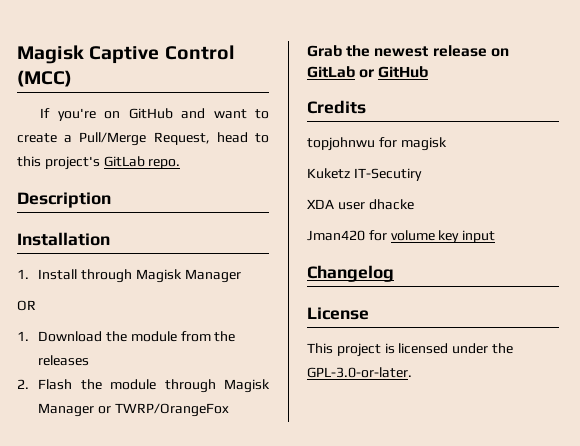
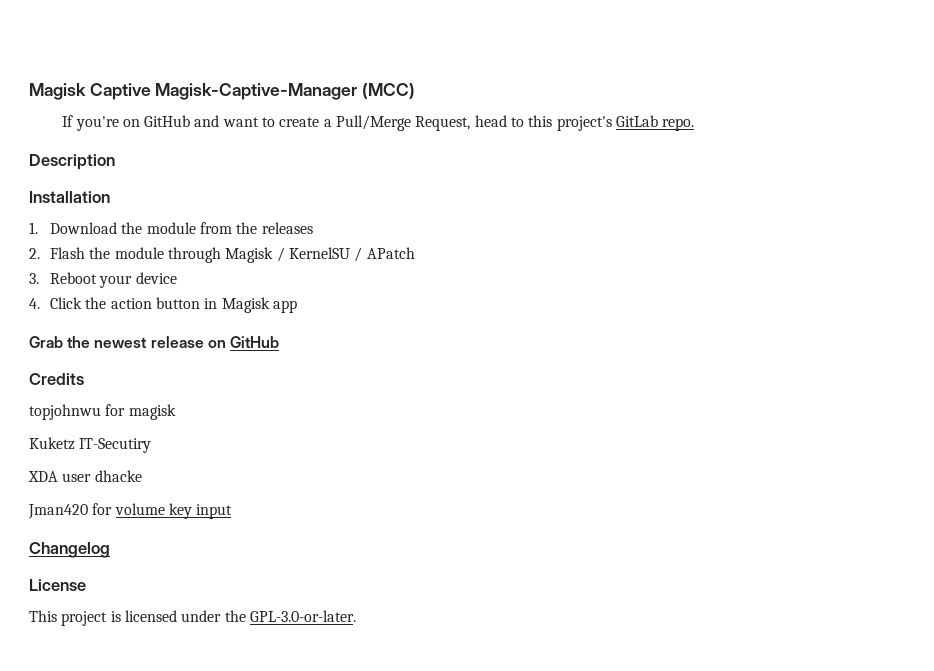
- Magisk Captive Control (MCC)
+ Magisk Captive Magisk-Captive-Manager (MCC)
- 1. Install through Magisk Manager
- OR
- 2. Flash the module through Magisk Manager or TWRP/OrangeFox
+ 2. Flash the module through Magisk / KernelSU / APatch
+ 3. Reboot your device
+ 4. Click the action button in Magisk app
- Grab the newest release on GitLab or GitHub
+ Grab the newest release on GitHub

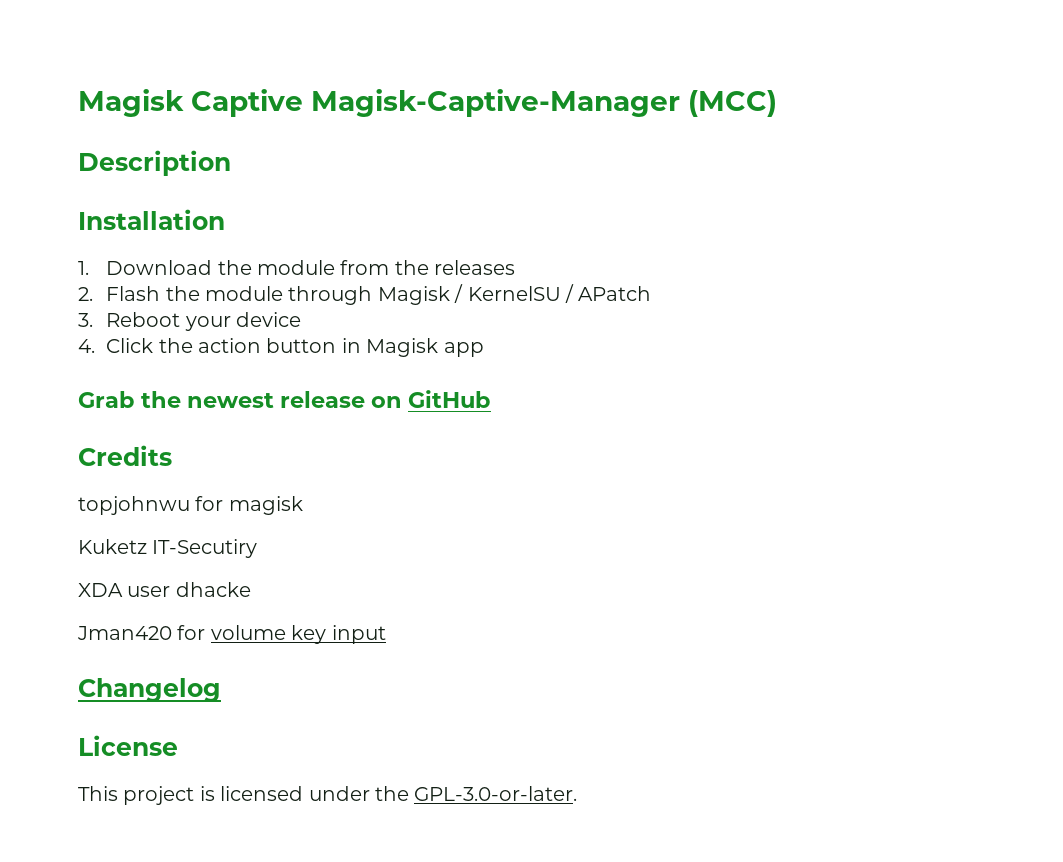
- If you're on GitHub and want to create a Pull/Merge Request, head to this project's GitLab repo.

